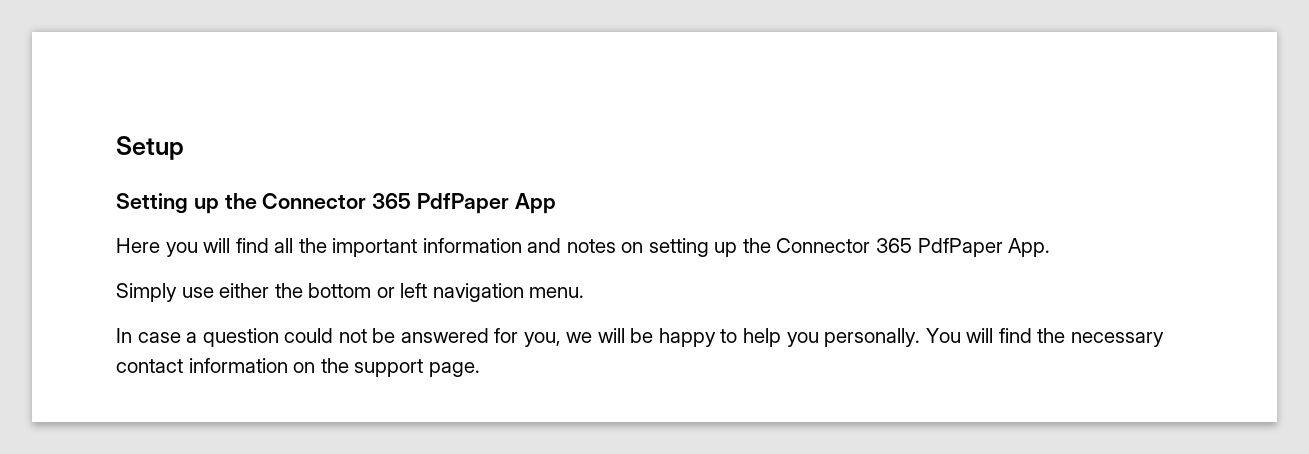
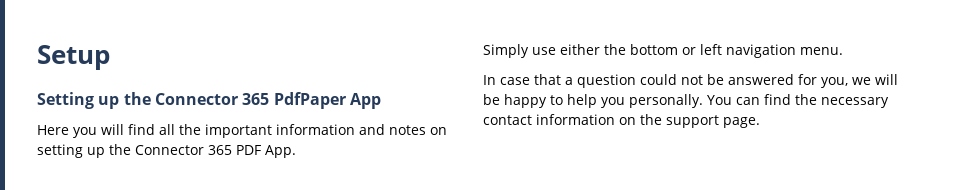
- Here you will find all the important information and notes on setting up the Connector 365 PdfPaper App.
+ Here you will find all the important information and notes on setting up the Connector 365 PDF App.
- In case a question could not be answered for you, we will be happy to help you personally.
+ In case that a question could not be answered for you, we will be happy to help you personally.
- You will find the necessary contact information on the support page.
+ You can find the necessary contact information on the support page.

